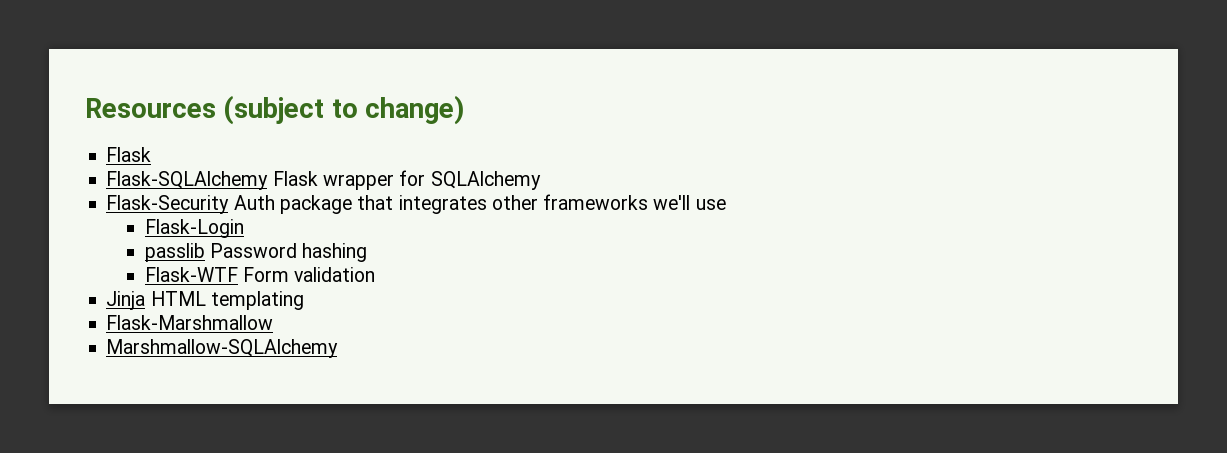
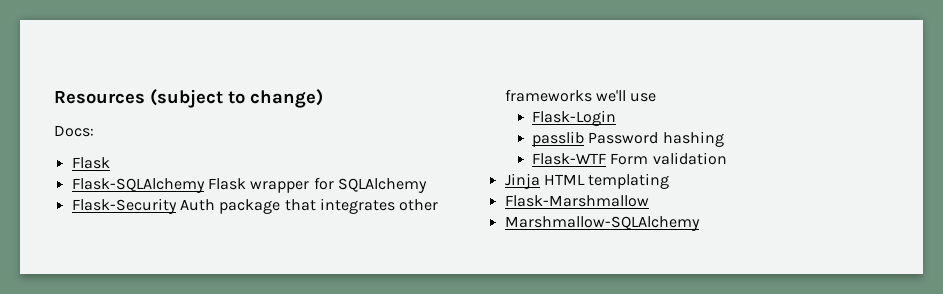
+ Docs:

